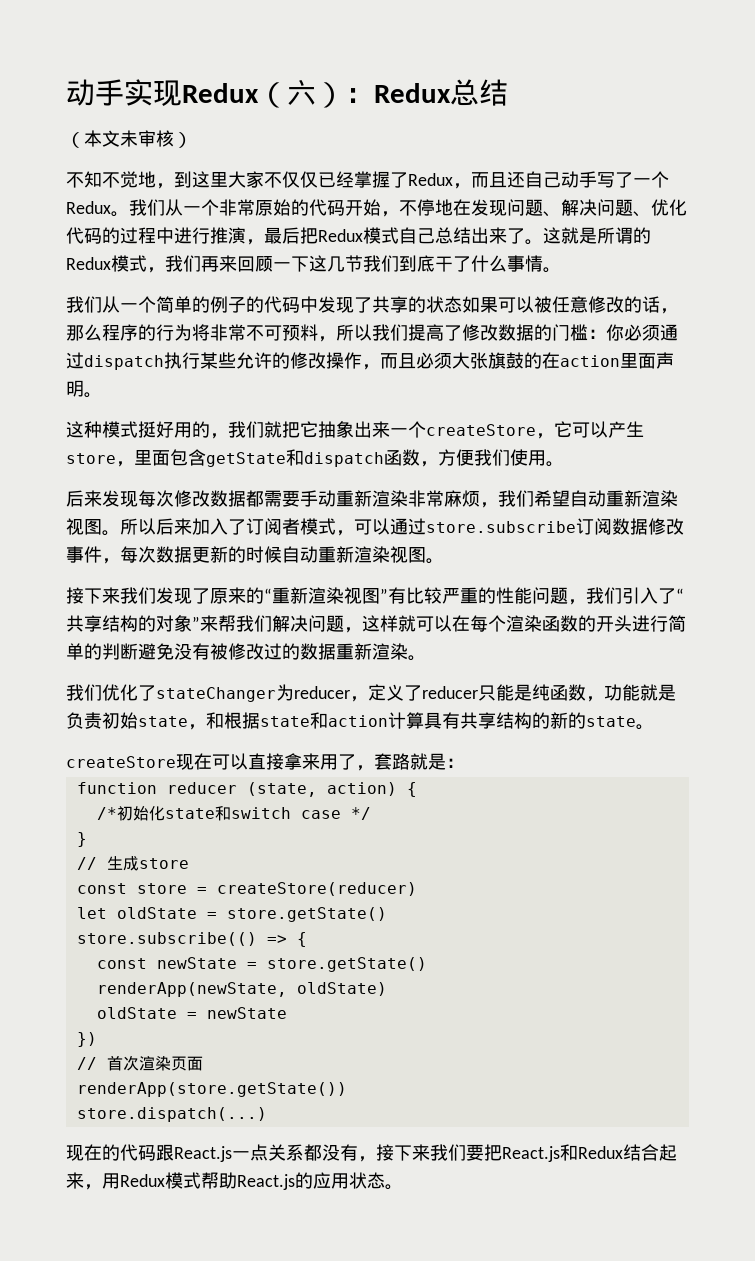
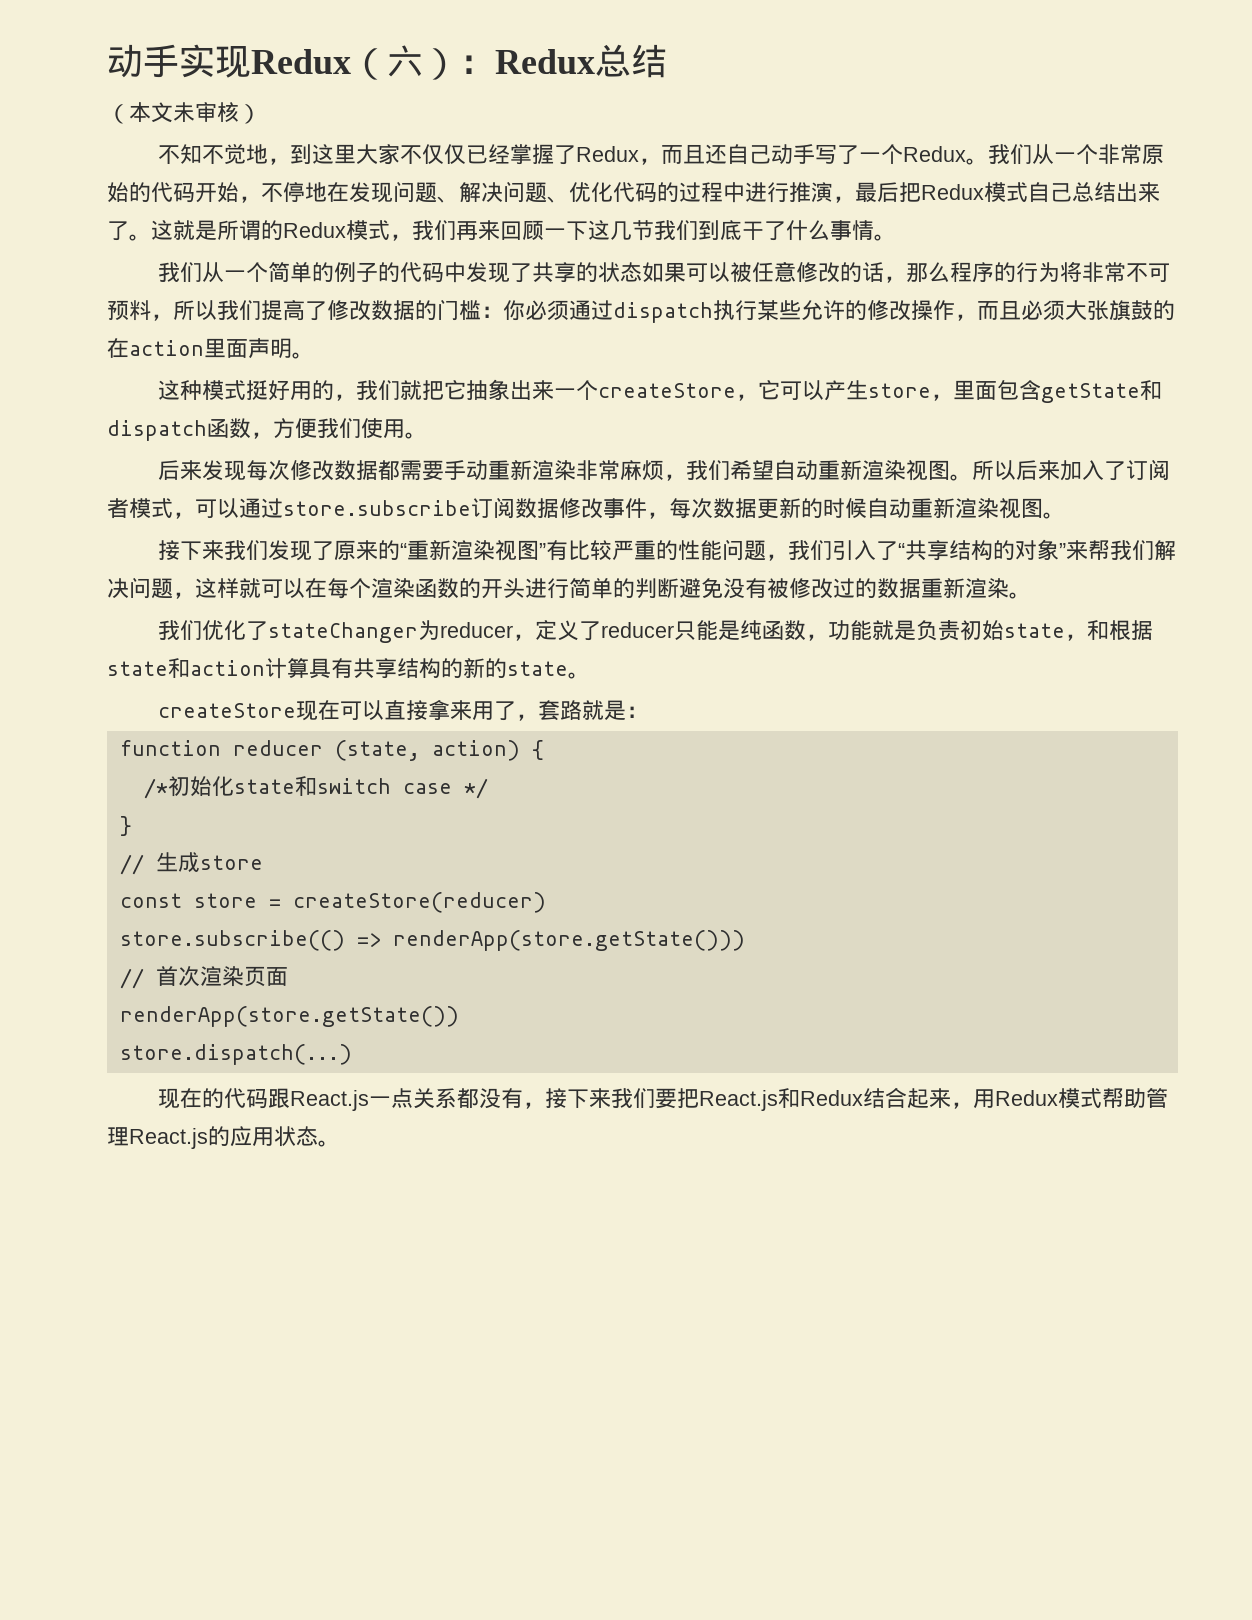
- let oldState = store.getState()
- store.subscribe(() => {
- const newState = store.getState()
- renderApp(newState, oldState)
- oldState = newState
- })
+ store.subscribe(() => renderApp(store.getState()))
- 现在的代码跟React.js一点关系都没有，接下来我们要把React.js和Redux结合起来，用Redux模式帮助React.js的应用状态。
+ 现在的代码跟React.js一点关系都没有，接下来我们要把React.js和Redux结合起来，用Redux模式帮助管理React.js的应用状态。

